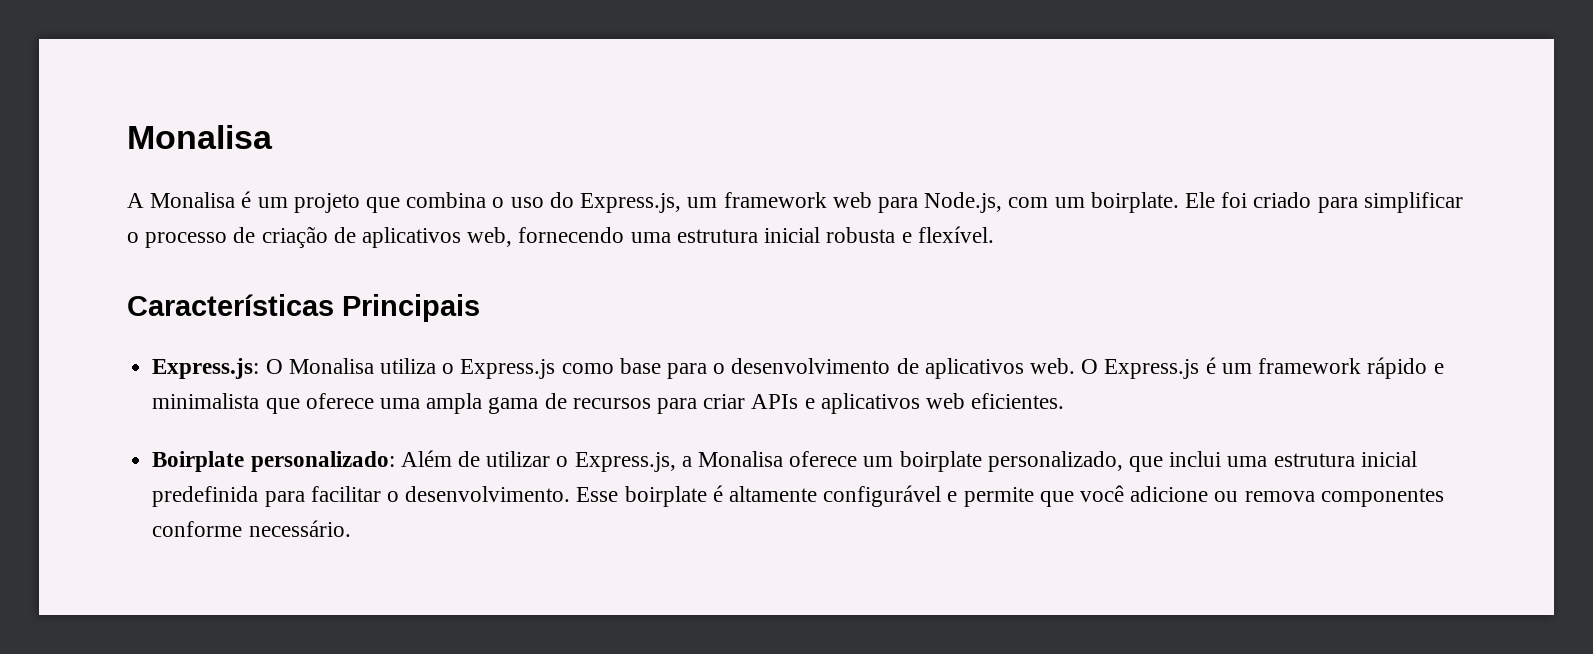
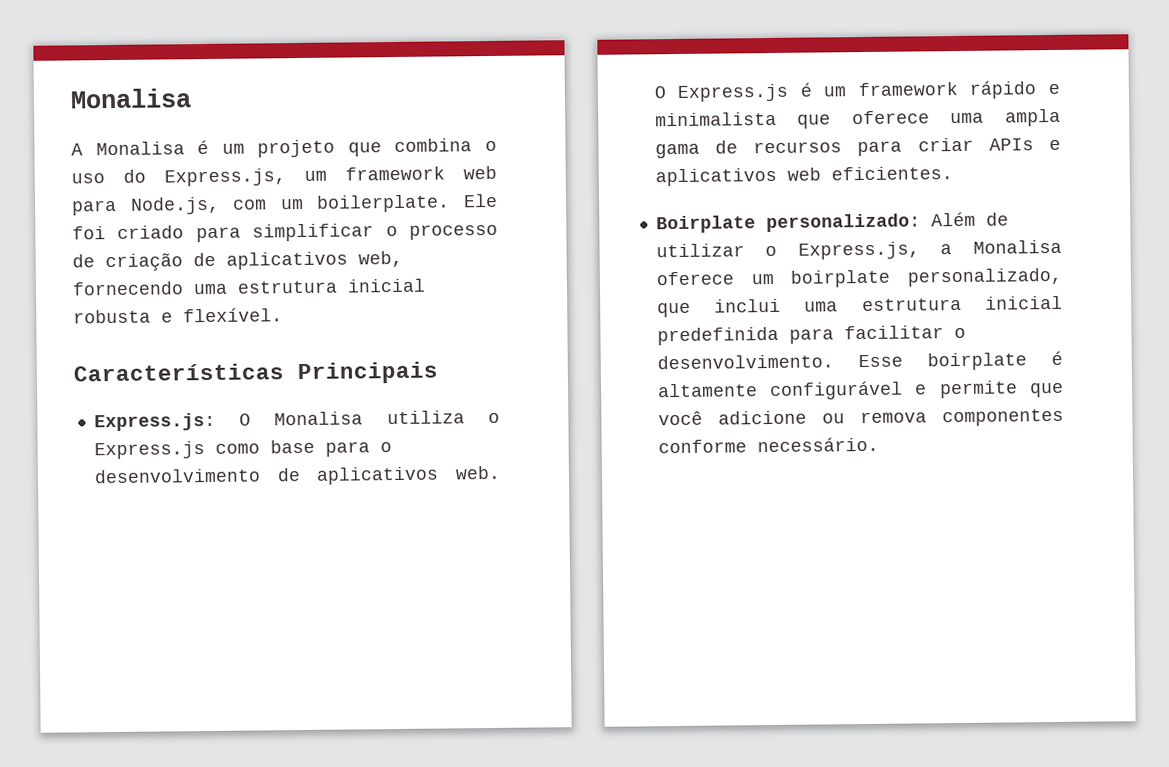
- A Monalisa é um projeto que combina o uso do Express.js, um framework web para Node.js, com um boirplate.
+ A Monalisa é um projeto que combina o uso do Express.js, um framework web para Node.js, com um boilerplate.

